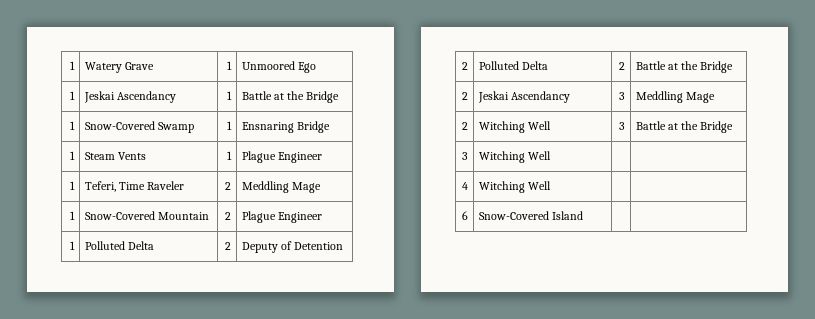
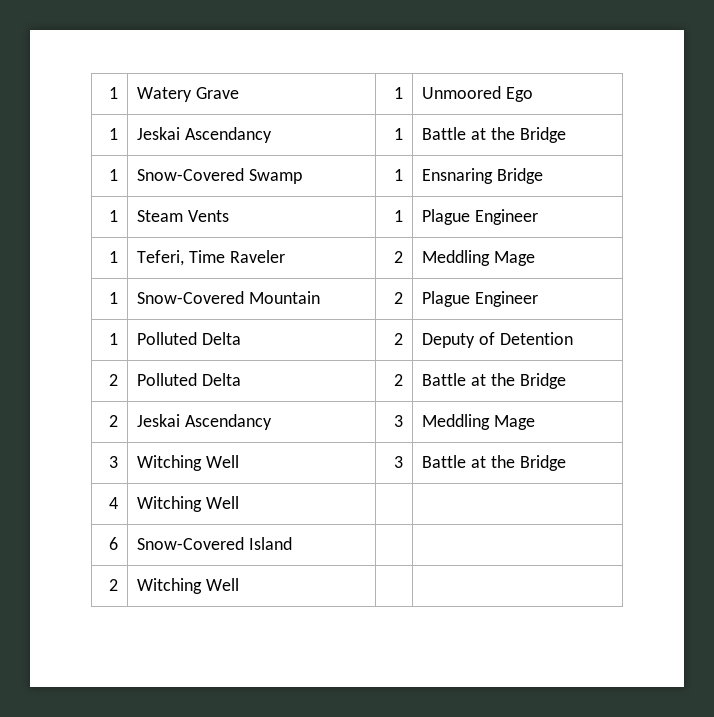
- 2 | Witching Well | 3 | Battle at the Bridge
+ 3 | Witching Well | 3 | Battle at the Bridge
- 3 | Witching Well | |
+ 2 | Witching Well | |

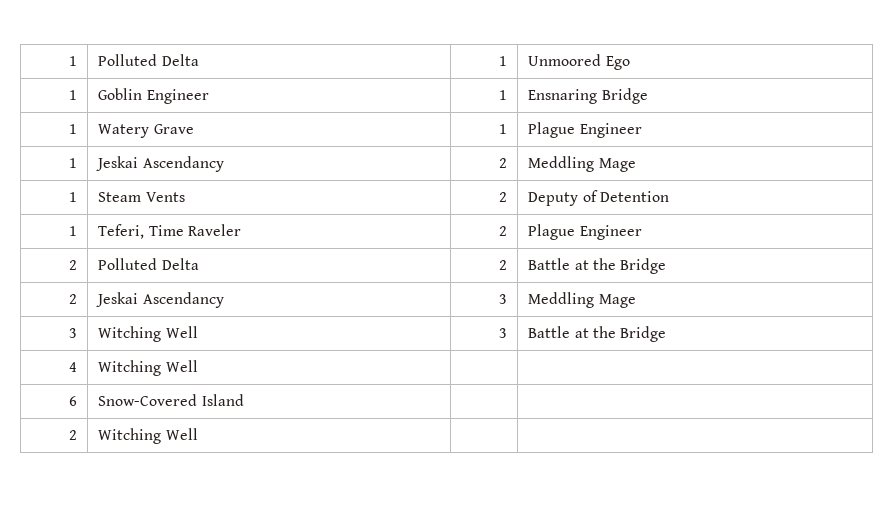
- 1 | Watery Grave | 1 | Unmoored Ego
+ 1 | Polluted Delta | 1 | Unmoored Ego
- 1 | Jeskai Ascendancy | 1 | Battle at the Bridge
- 1 | Snow-Covered Swamp | 1 | Ensnaring Bridge
+ 1 | Goblin Engineer | 1 | Ensnaring Bridge
- 1 | Steam Vents | 1 | Plague Engineer
+ 1 | Watery Grave | 1 | Plague Engineer
+ 1 | Jeskai Ascendancy | 2 | Meddling Mage
+ 1 | Steam Vents | 2 | Deputy of Detention
- 1 | Teferi, Time Raveler | 2 | Meddling Mage
- 1 | Snow-Covered Mountain | 2 | Plague Engineer
- 1 | Polluted Delta | 2 | Deputy of Detention
+ 1 | Teferi, Time Raveler | 2 | Plague Engineer

